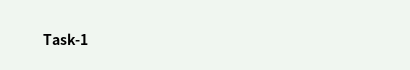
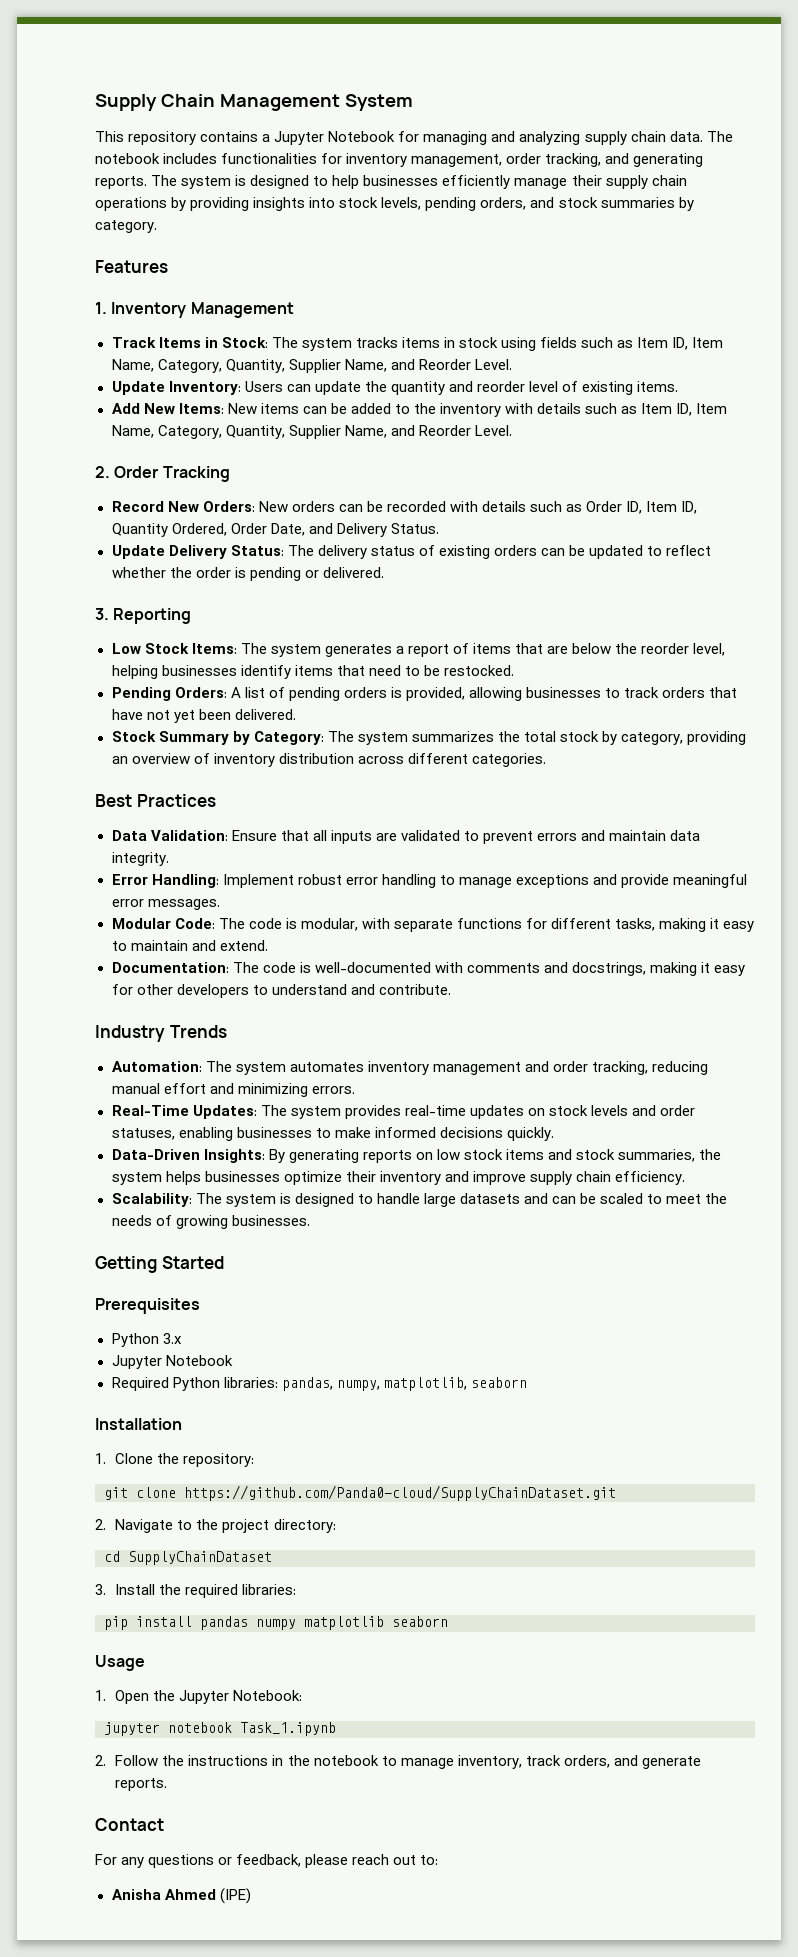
- Task-1
+ Supply Chain Management System
+ This repository contains a Jupyter Notebook for managing and analyzing supply chain data. The notebook includes functionalities for inventory management, order tracking, and generating reports. The system is designed to help businesses efficiently manage their supply chain operations by providing insights into stock levels, pending orders, and stock summaries by category.
+ Features
+ 1. Inventory Management
+ Track Items in Stock: The system tracks items in stock using fields such as Item ID, Item Name, Category, Quantity, Supplier Name, and Reorder Level.
+ Update Inventory: Users can update the quantity and reorder level of existing items.
+ Add New Items: New items can be added to the inventory with details such as Item ID, Item Name, Category, Quantity, Supplier Name, and Reorder Level.
+ 2. Order Tracking
+ Record New Orders: New orders can be recorded with details such as Order ID, Item ID, Quantity Ordered, Order Date, and Delivery Status.
+ Update Delivery Status: The delivery status of existing orders can be updated to reflect whether the order is pending or delivered.
+ 3. Reporting
+ Low Stock Items: The system generates a report of items that are below the reorder level, helping businesses identify items that need to be restocked.
+ Pending Orders: A list of pending orders is provided, allowing businesses to track orders that have not yet been delivered.
+ Stock Summary by Category: The system summarizes the total stock by category, providing an overview of inventory distribution across different categories.
+ Best Practices
+ Data Validation: Ensure that all inputs are validated to prevent errors and maintain data integrity.
+ Error Handling: Implement robust error handling to manage exceptions and provide meaningful error messages.
+ Modular Code: The code is modular, with separate functions for different tasks, making it easy to maintain and extend.
+ Documentation: The code is well-documented with comments and docstrings, making it easy for other developers to understand and contribute.
+ Industry Trends
+ Automation: The system automates inventory management and order tracking, reducing manual effort and minimizing errors.
+ Real-Time Updates: The system provides real-time updates on stock levels and order statuses, enabling businesses to make informed decisions quickly.
+ Data-Driven Insights: By generating reports on low stock items and stock summaries, the system helps businesses optimize their inventory and improve supply chain efficiency.
+ Scalability: The system is designed to handle large datasets and can be scaled to meet the needs of growing businesses.
+ Getting Started
+ Prerequisites
+ Python 3.x
+ Jupyter Notebook
+ Required Python libraries: pandas, numpy, matplotlib, seaborn
+ Installation
+ 1. Clone the repository:
+ git clone https://github.com/Panda0-cloud/SupplyChainDataset.git
+ 2. Navigate to the project directory:
+ cd SupplyChainDataset
+ 3. Install the required libraries:
+ pip install pandas numpy matplotlib seaborn
+ Usage
+ 1. Open the Jupyter Notebook:
+ jupyter notebook Task_1.ipynb
+ 2. Follow the instructions in the notebook to manage inventory, track orders, and generate reports.
+ Contact
+ For any questions or feedback, please reach out to:
+ Anisha Ahmed (IPE)

